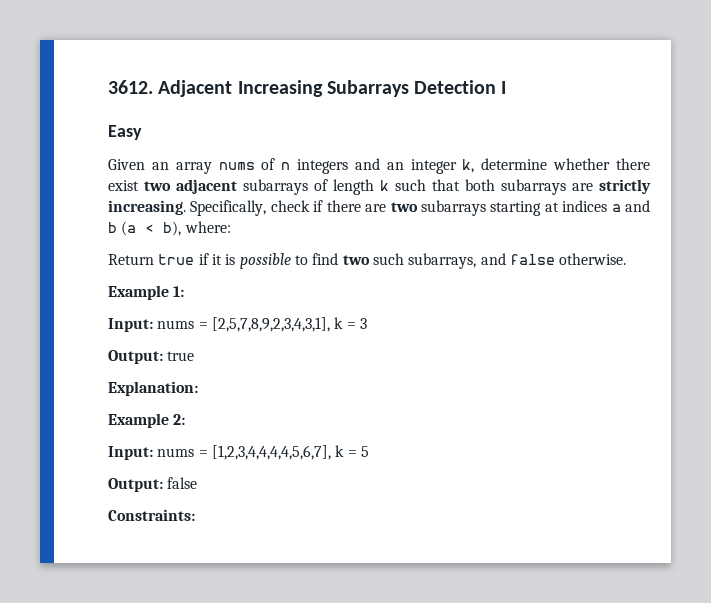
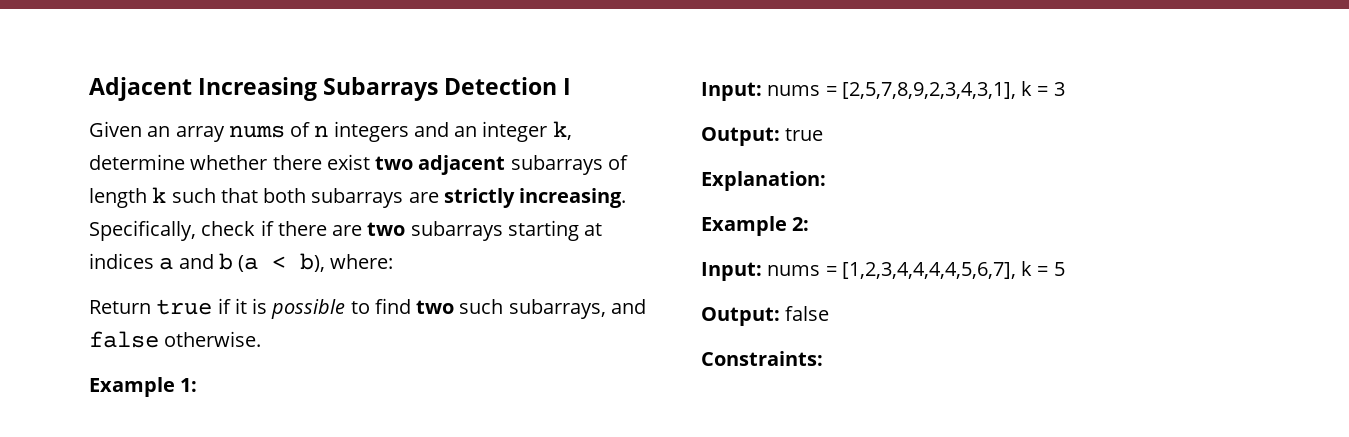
- 3612.
- Easy

